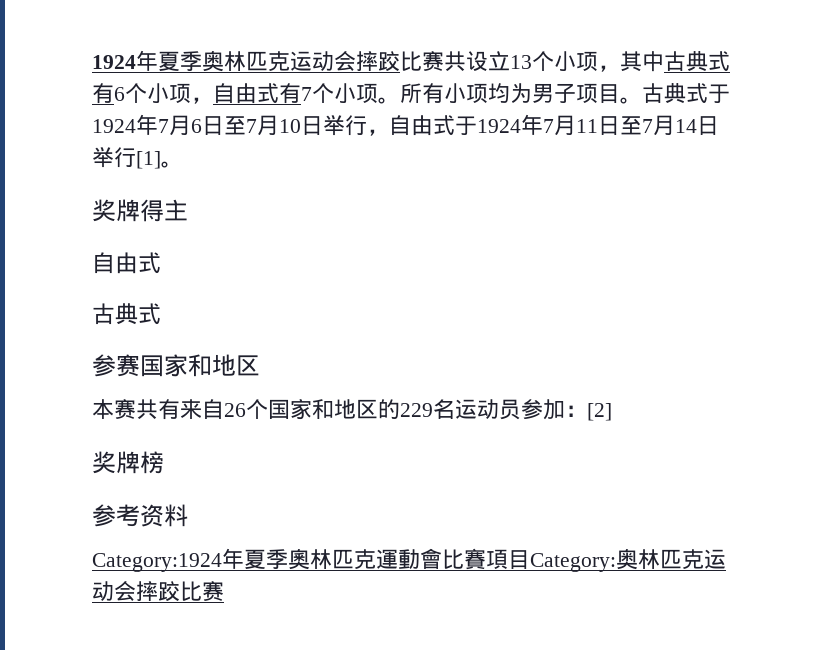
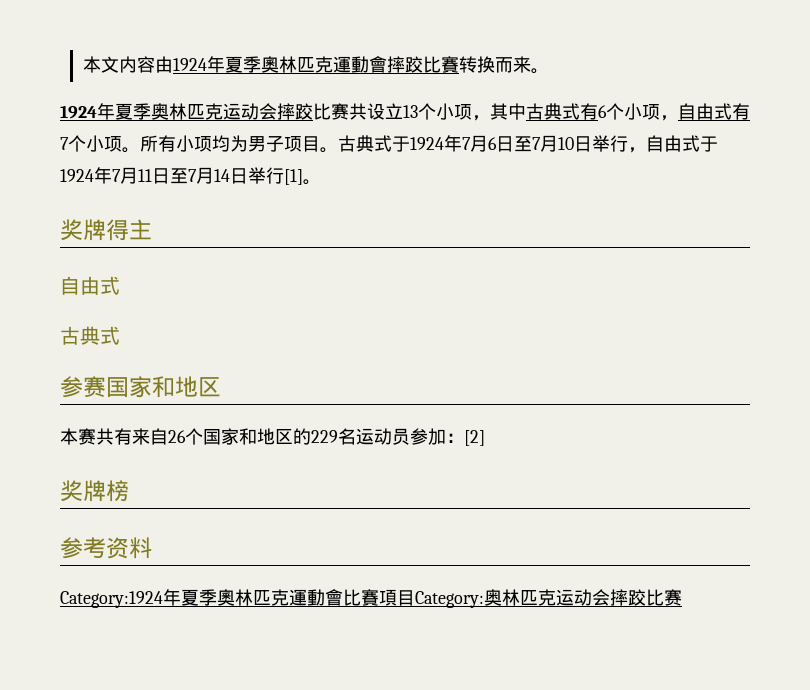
+ 本文内容由1924年夏季奧林匹克運動會摔跤比賽转换而来。

